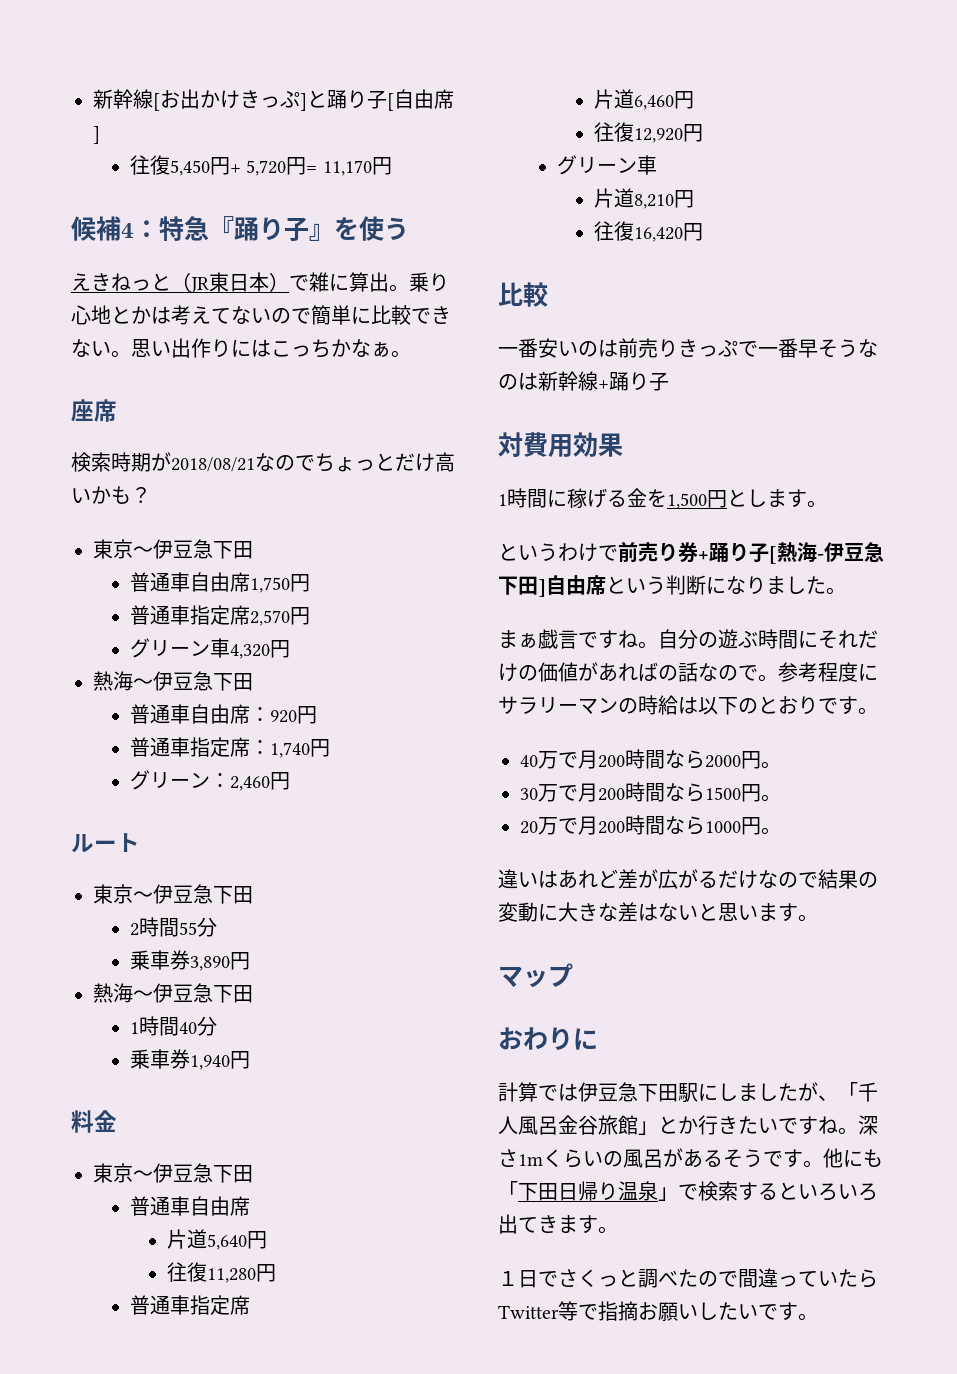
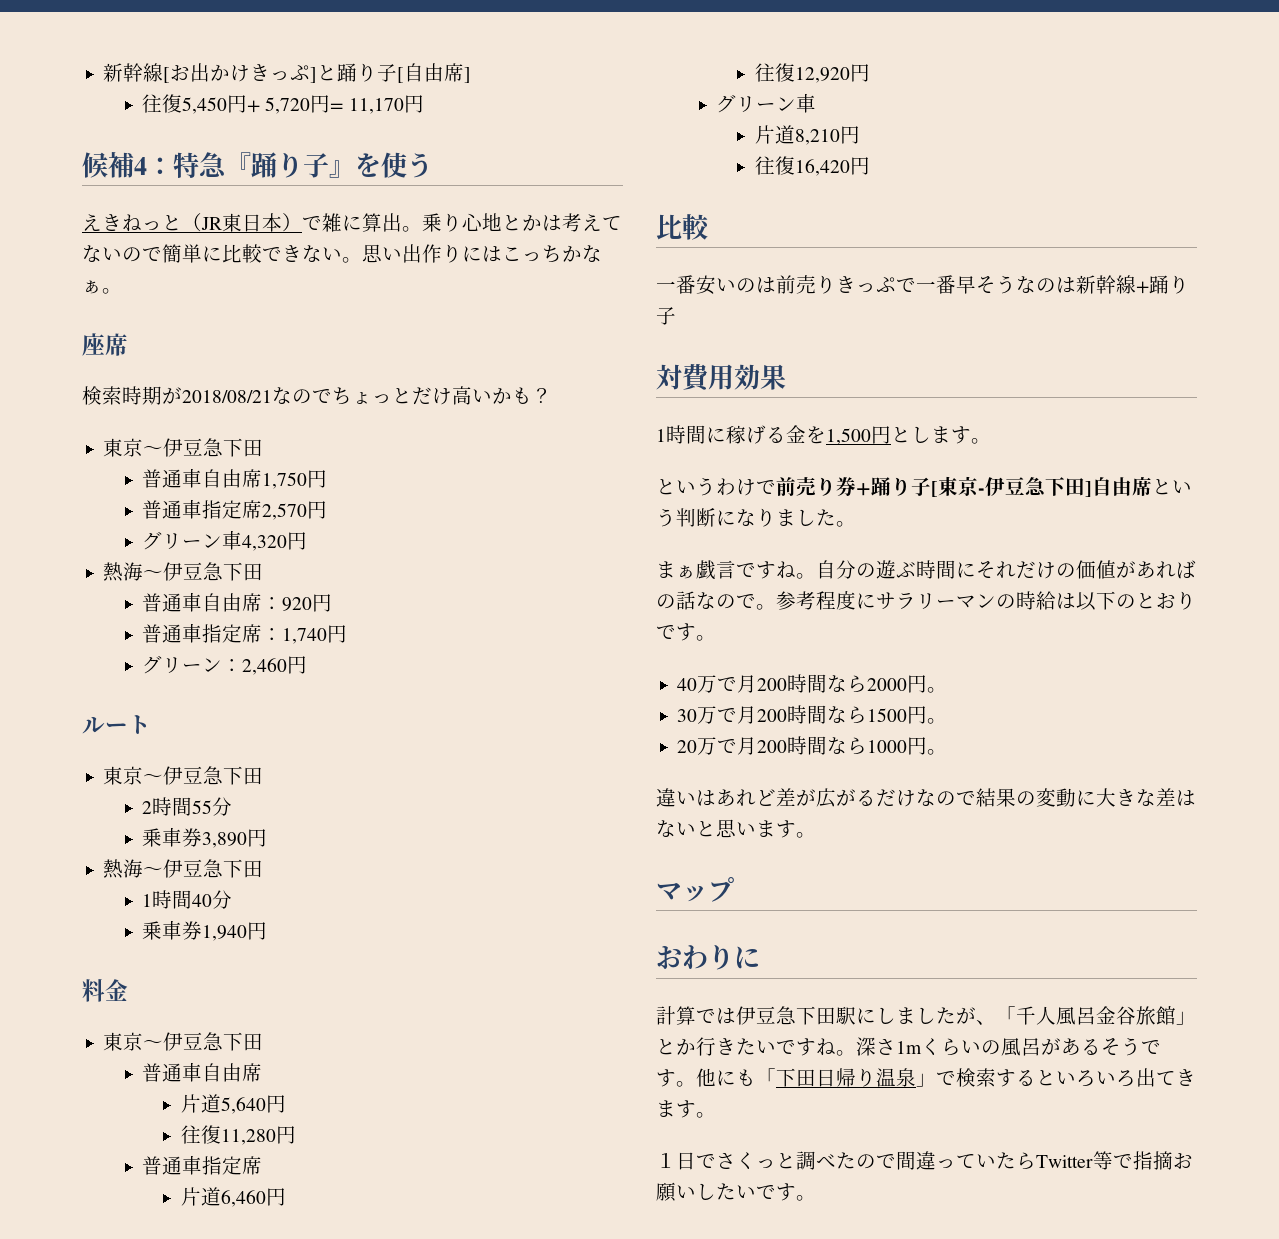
- というわけで前売り券+踊り子[熱海-伊豆急下田]自由席という判断になりました。
+ というわけで前売り券+踊り子[東京-伊豆急下田]自由席という判断になりました。

